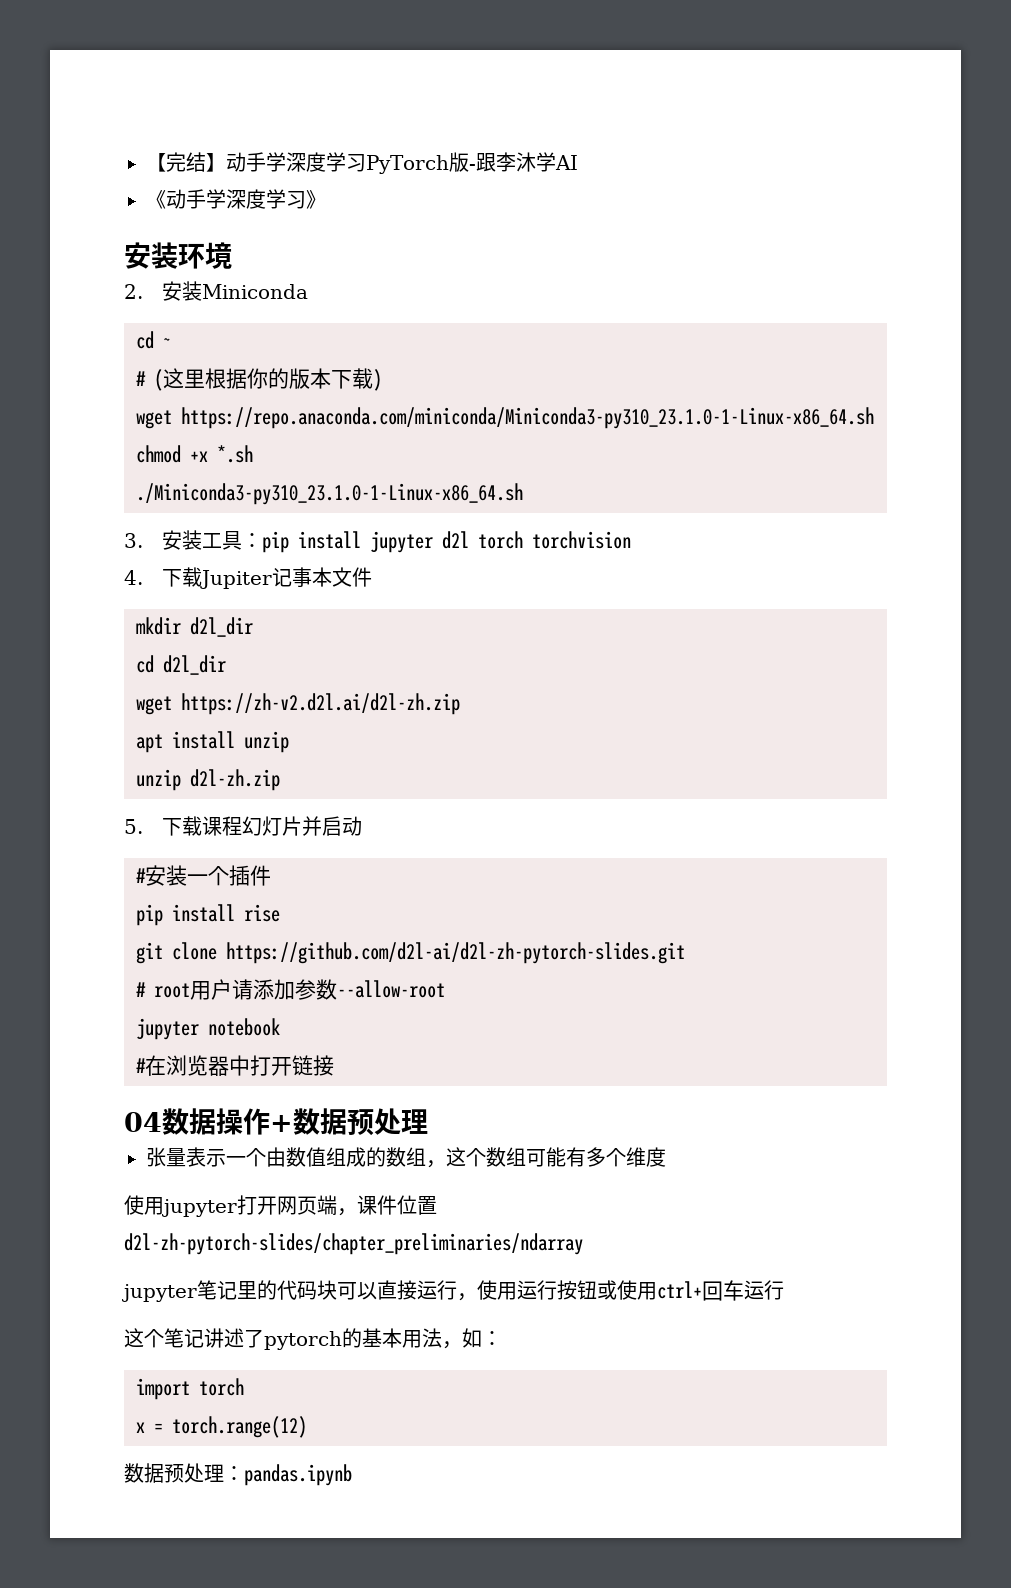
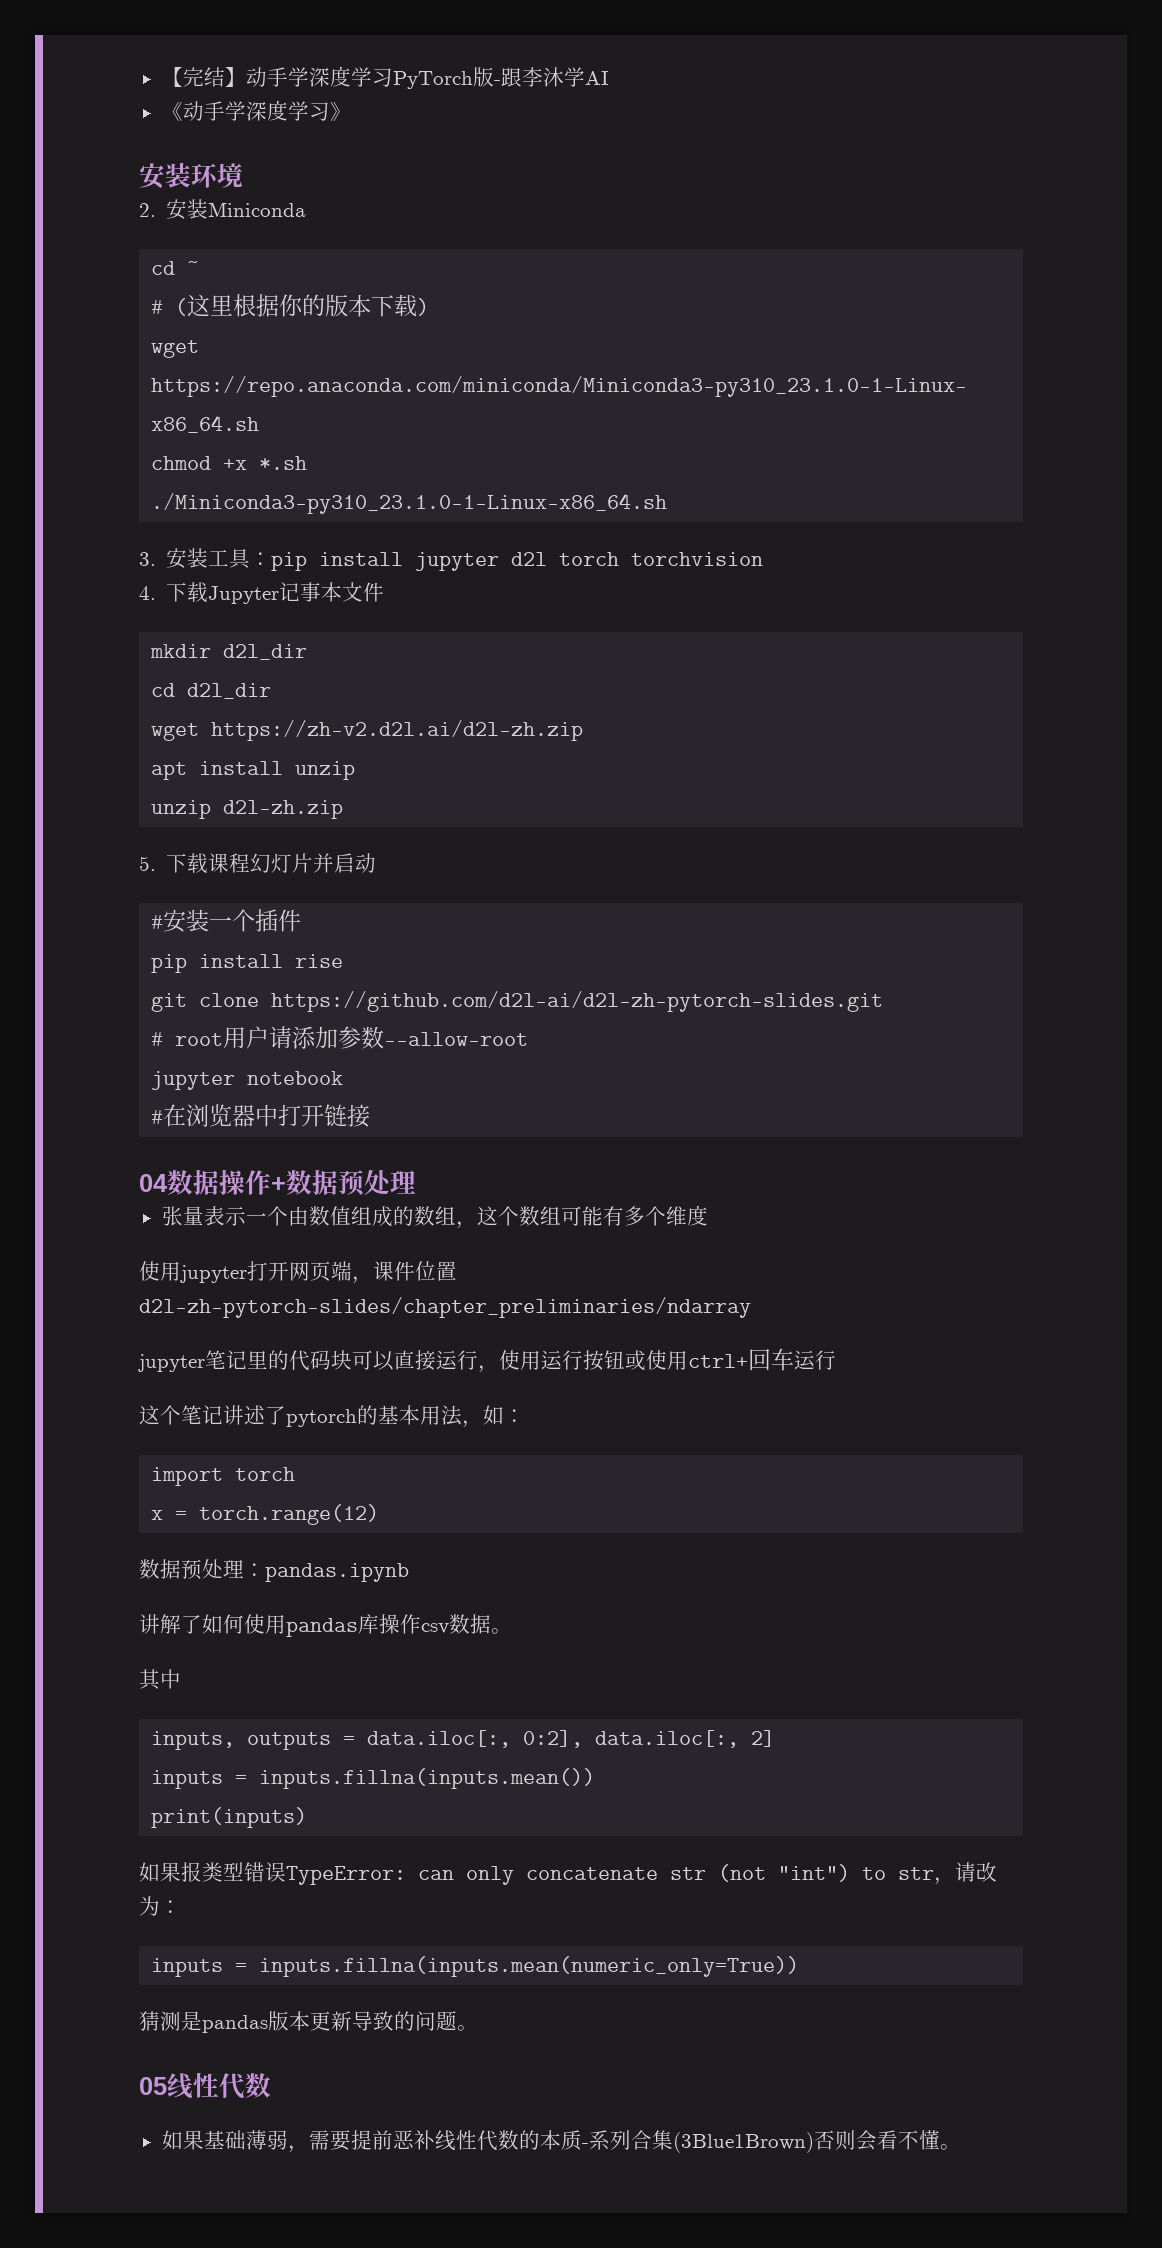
- 4.下载Jupiter记事本文件
+ 4.下载Jupyter记事本文件
+ 讲解了如何使用pandas库操作csv数据。
+ 其中
+ inputs, outputs = data.iloc[:, 0:2], data.iloc[:, 2]
+ inputs = inputs.fillna(inputs.mean())
+ print(inputs)
+ 如果报类型错误TypeError: can only concatenate str (not "int") to str，请改为：
+ inputs = inputs.fillna(inputs.mean(numeric_only=True))
+ 猜测是pandas版本更新导致的问题。
+ 05线性代数
+ 如果基础薄弱，需要提前恶补线性代数的本质-系列合集(3Blue1Brown)否则会看不懂。

